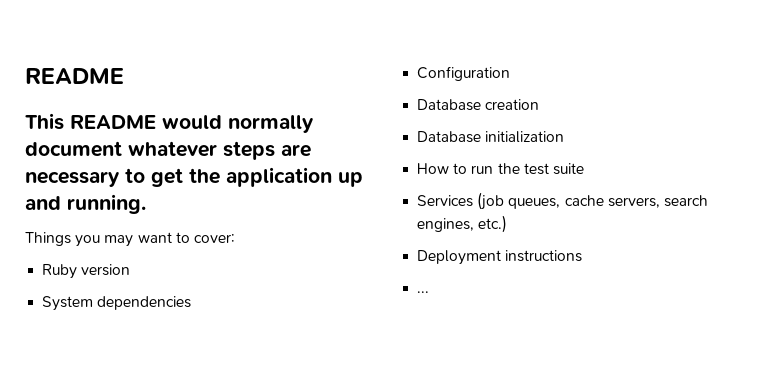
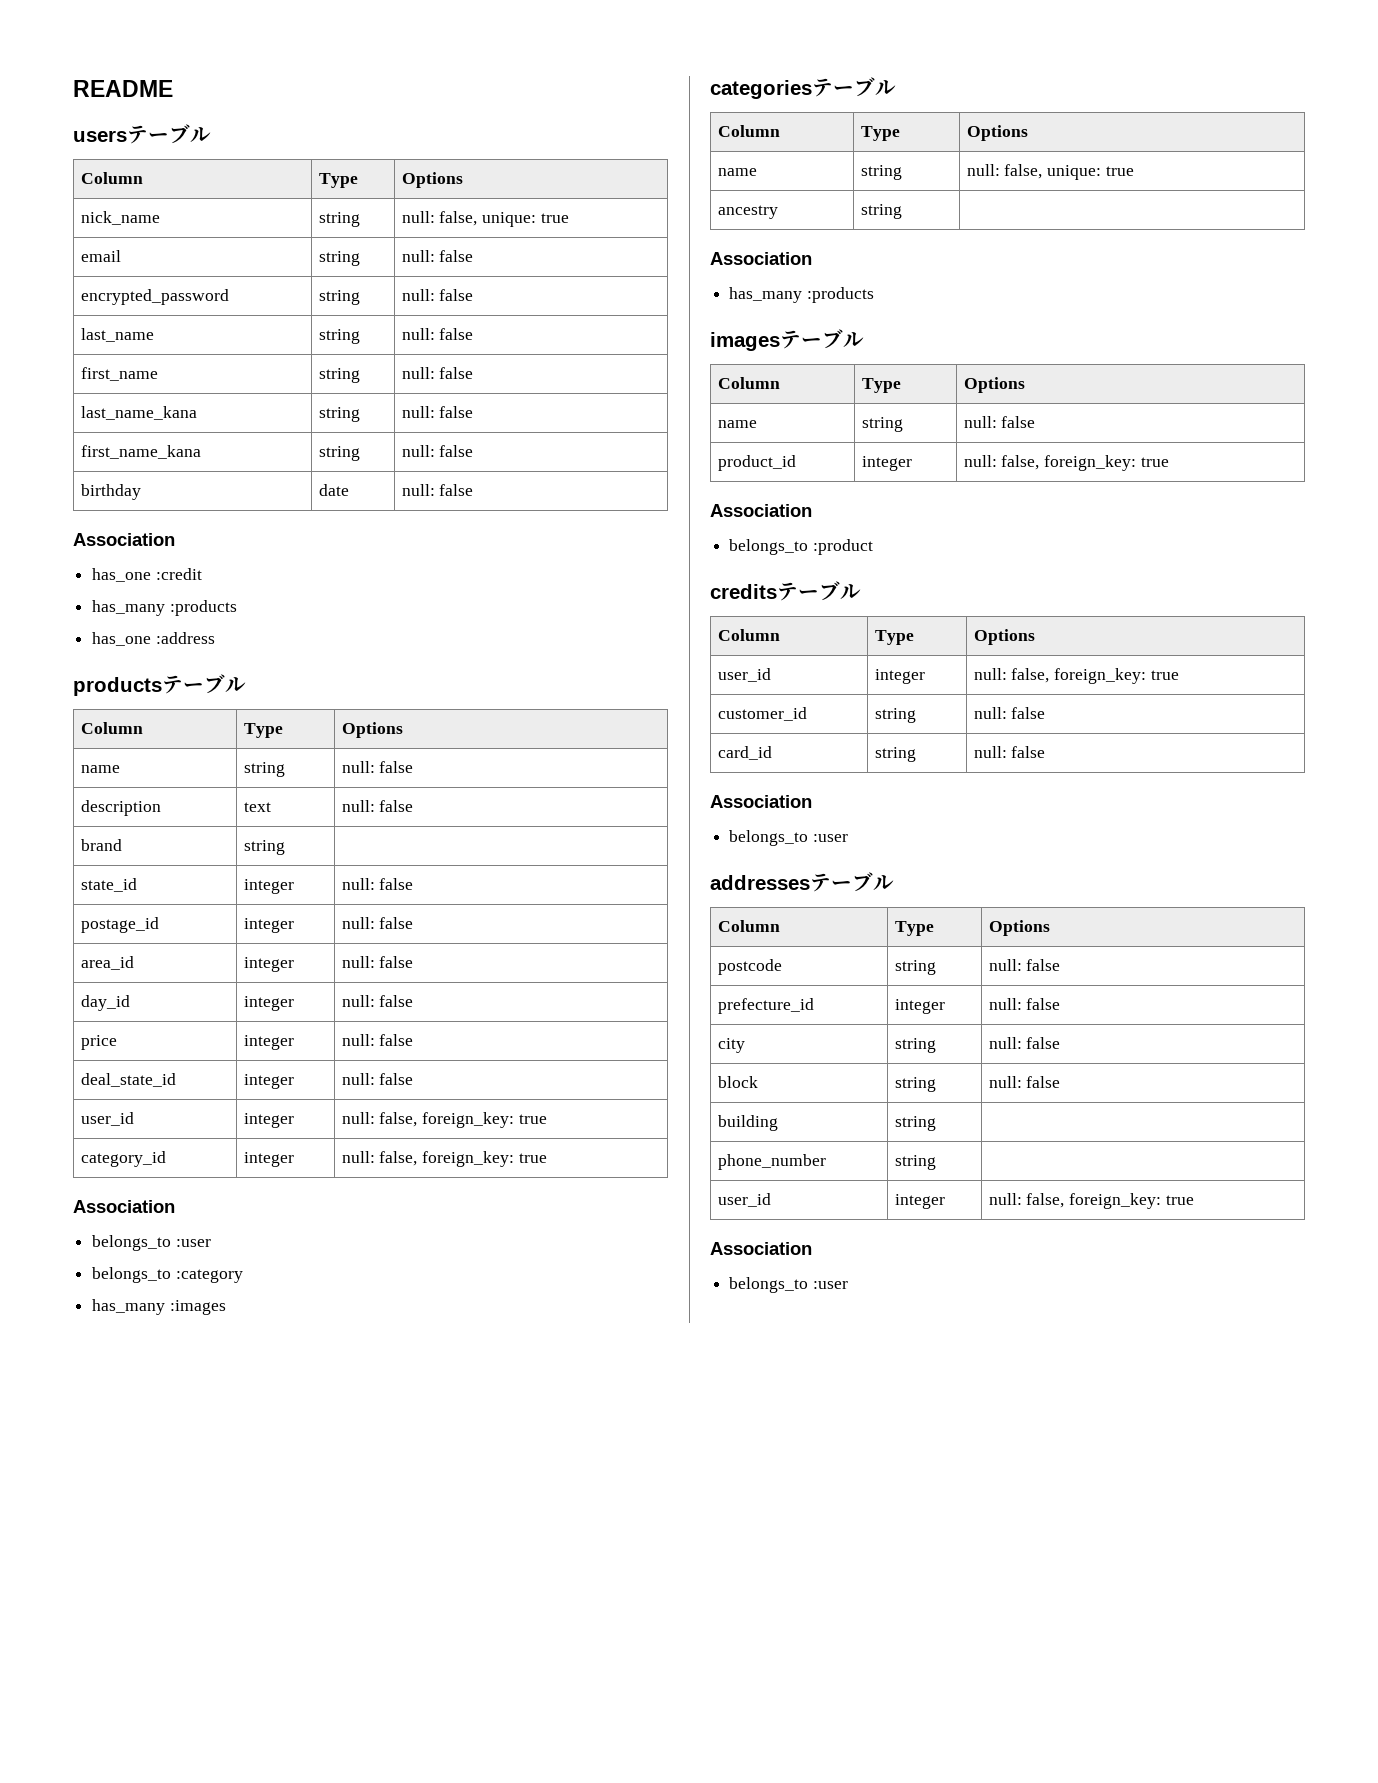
- This README would normally document whatever steps are necessary to get the application up and running.
- Things you may want to cover:
- Ruby version
- System dependencies
- Configuration
- Database creation
- Database initialization
- How to run the test suite
- Services (job queues, cache servers, search engines, etc.)
- Deployment instructions
- ...
+ usersテーブル
+ Column | Type | Options
+ nick_name | string | null: false, unique: true
+ email | string | null: false
+ encrypted_password | string | null: false
+ last_name | string | null: false
+ first_name | string | null: false
+ last_name_kana | string | null: false
+ first_name_kana | string | null: false
+ birthday | date | null: false
+ Association
+ has_one :credit
+ has_many :products
+ has_one :address
+ productsテーブル
+ Column | Type | Options
+ name | string | null: false
+ description | text | null: false
+ brand | string |
+ state_id | integer | null: false
+ postage_id | integer | null: false
+ area_id | integer | null: false
+ day_id | integer | null: false
+ price | integer | null: false
+ deal_state_id | integer | null: false
+ user_id | integer | null: false, foreign_key: true
+ category_id | integer | null: false, foreign_key: true
+ Association
+ belongs_to :user
+ belongs_to :category
+ has_many :images
+ categoriesテーブル
+ Column | Type | Options
+ name | string | null: false, unique: true
+ ancestry | string |
+ Association
+ has_many :products
+ imagesテーブル
+ Column | Type | Options
+ name | string | null: false
+ product_id | integer | null: false, foreign_key: true
+ Association
+ belongs_to :product
+ creditsテーブル
+ Column | Type | Options
+ user_id | integer | null: false, foreign_key: true
+ customer_id | string | null: false
+ card_id | string | null: false
+ Association
+ belongs_to :user
+ addressesテーブル
+ Column | Type | Options
+ postcode | string | null: false
+ prefecture_id | integer | null: false
+ city | string | null: false
+ block | string | null: false
+ building | string |
+ phone_number | string |
+ user_id | integer | null: false, foreign_key: true
+ Association
+ belongs_to :user

